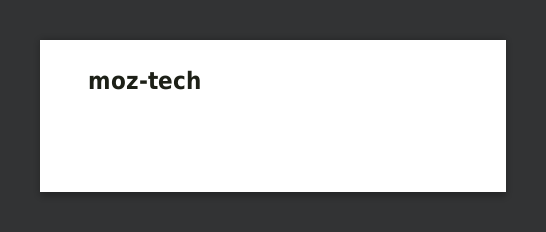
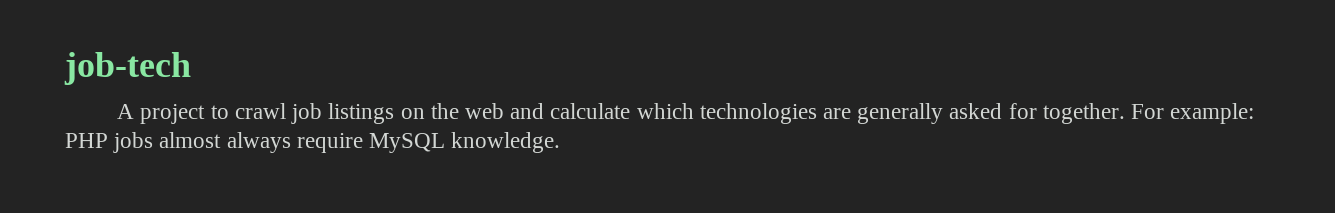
- moz-tech
+ job-tech
+ A project to crawl job listings on the web and calculate which technologies are generally asked for together. For example: PHP jobs almost always require MySQL knowledge.

